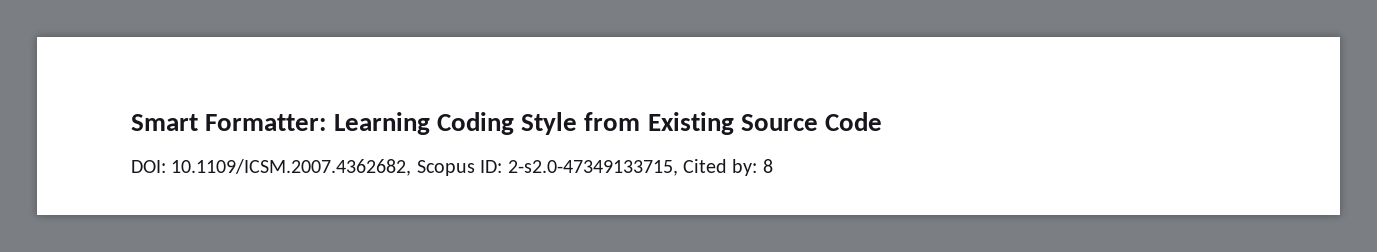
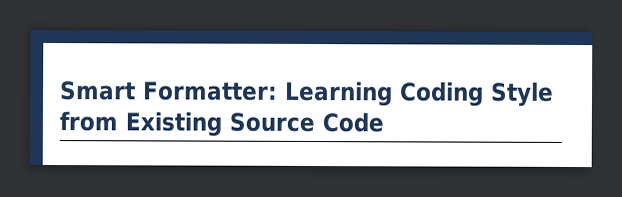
- DOI: 10.1109/ICSM.2007.4362682, Scopus ID: 2-s2.0-47349133715, Cited by: 8

